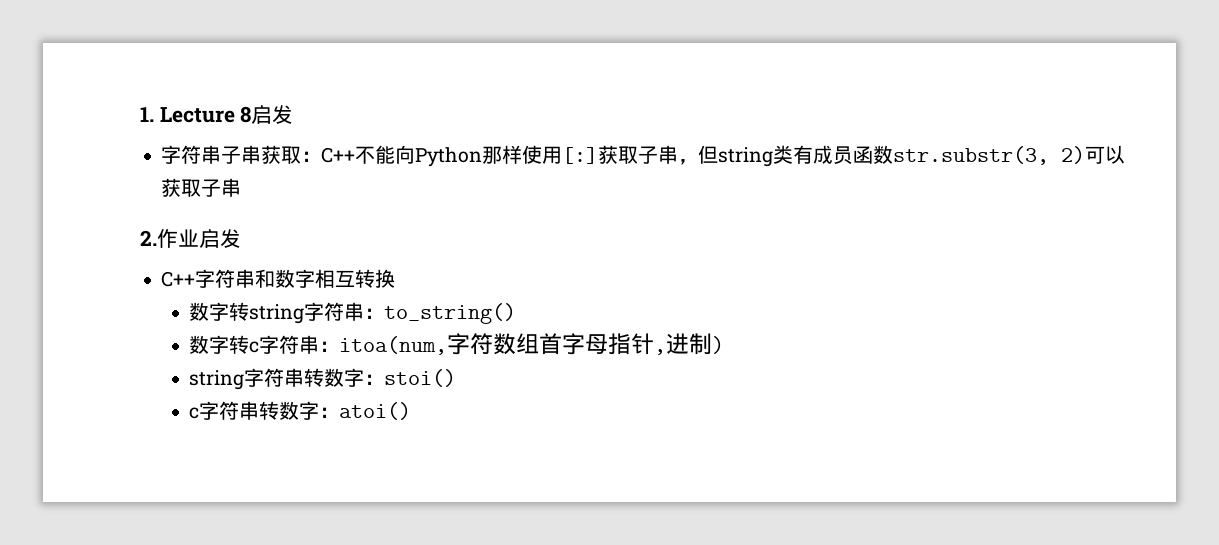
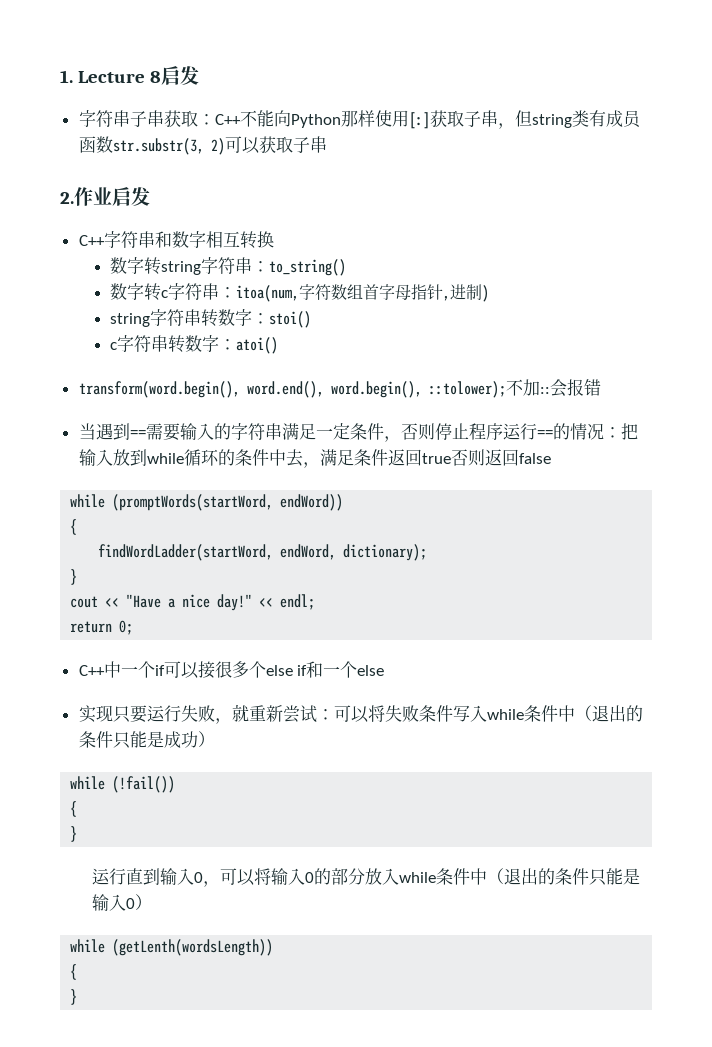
+ transform(word.begin(), word.end(), word.begin(), ::tolower);不加::会报错
+ 当遇到==需要输入的字符串满足一定条件，否则停止程序运行==的情况：把输入放到while循环的条件中去，满足条件返回true否则返回false
+ while (promptWords(startWord, endWord))
+ {
+ findWordLadder(startWord, endWord, dictionary);
+ }
+ cout << "Have a nice day!" << endl;
+ return 0;
+ C++中一个if可以接很多个else if和一个else
+ 实现只要运行失败，就重新尝试：可以将失败条件写入while条件中（退出的条件只能是成功）
+ while (!fail())
+ {
+ }
+ 运行直到输入0，可以将输入0的部分放入while条件中（退出的条件只能是输入0）
+ while (getLenth(wordsLength))
+ {
+ }

